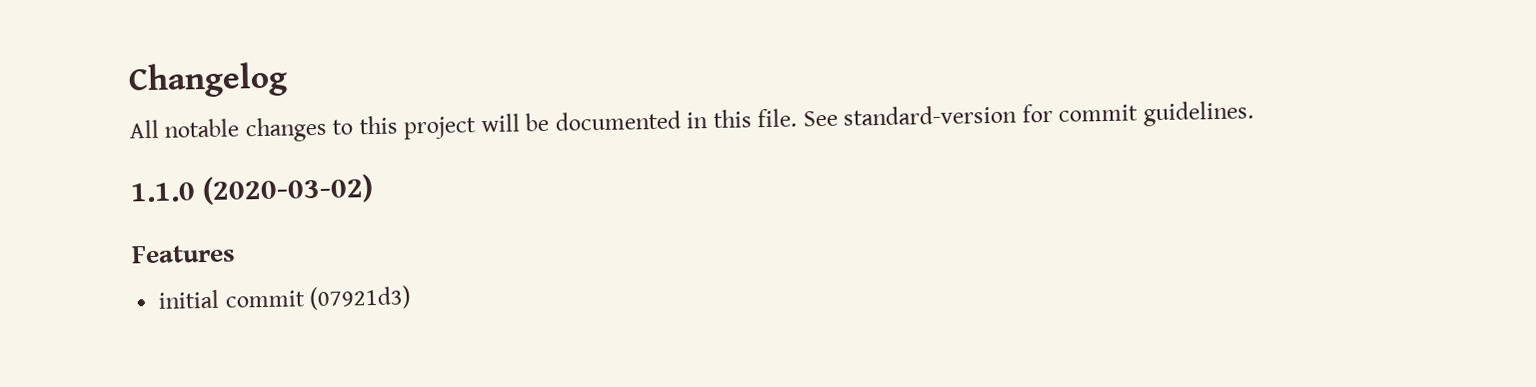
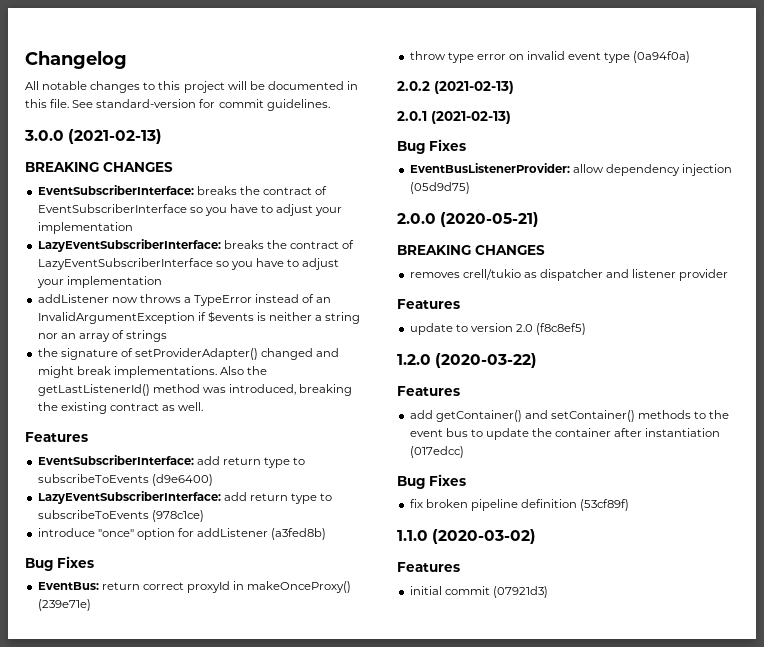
+ 3.0.0 (2021-02-13)
+ BREAKING CHANGES
+ EventSubscriberInterface: breaks the contract of EventSubscriberInterface so you have to adjust your implementation
+ LazyEventSubscriberInterface: breaks the contract of LazyEventSubscriberInterface so you have to adjust your implementation
+ addListener now throws a TypeError instead of an InvalidArgumentException if $events is neither a string nor an array of strings
+ the signature of setProviderAdapter() changed and might break implementations. Also the getLastListenerId() method was introduced, breaking the existing contract as well.
+ Features
+ EventSubscriberInterface: add return type to subscribeToEvents (d9e6400)
+ LazyEventSubscriberInterface: add return type to subscribeToEvents (978c1ce)
+ introduce "once" option for addListener (a3fed8b)
+ Bug Fixes
+ EventBus: return correct proxyId in makeOnceProxy() (239e71e)
+ throw type error on invalid event type (0a94f0a)
+ 2.0.2 (2021-02-13)
+ 2.0.1 (2021-02-13)
+ Bug Fixes
+ EventBusListenerProvider: allow dependency injection (05d9d75)
+ 2.0.0 (2020-05-21)
+ BREAKING CHANGES
+ removes crell/tukio as dispatcher and listener provider
+ Features
+ update to version 2.0 (f8c8ef5)
+ 1.2.0 (2020-03-22)
+ Features
+ add getContainer() and setContainer() methods to the event bus to update the container after instantiation (017edcc)
+ Bug Fixes
+ fix broken pipeline definition (53cf89f)

